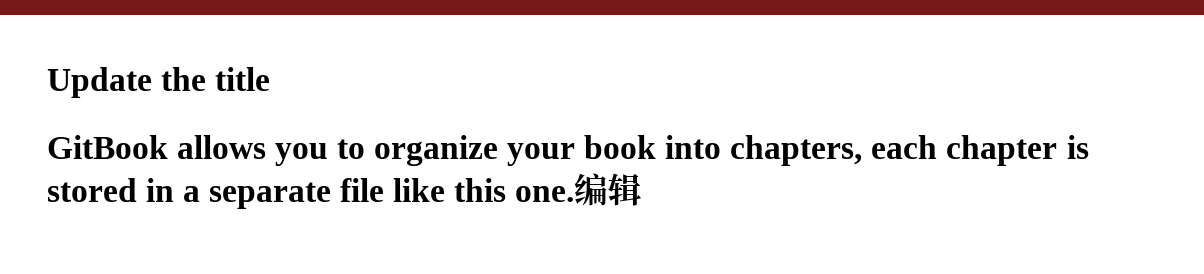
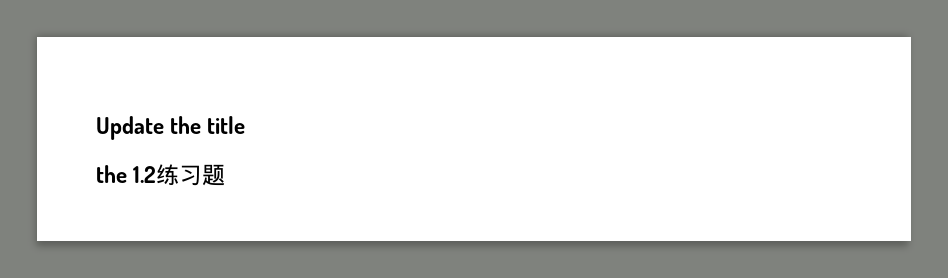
- GitBook allows you to organize your book into chapters, each chapter is stored in a separate file like this one.编辑
+ the 1.2练习题

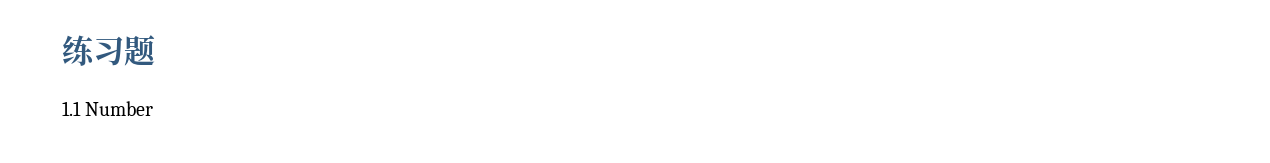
- Update the title
- the 1.2练习题
+ 练习题
+ 1.1 Number

